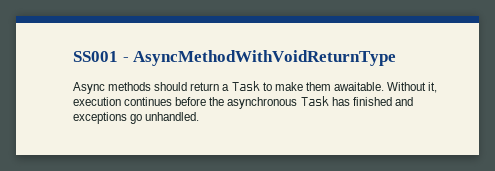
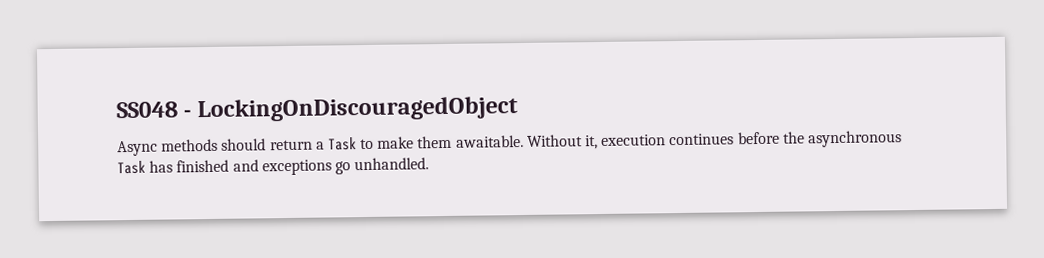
- SS001 - AsyncMethodWithVoidReturnType
+ SS048 - LockingOnDiscouragedObject

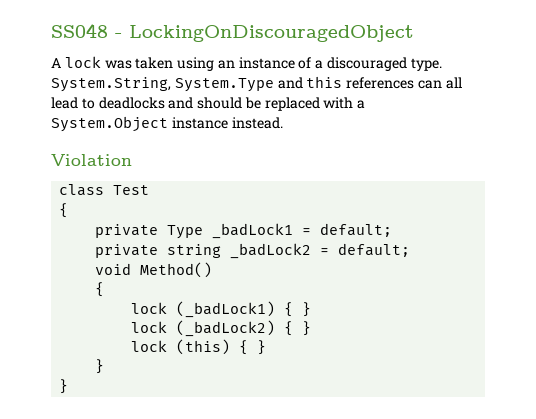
- Async methods should return a Task to make them awaitable. Without it, execution continues before the asynchronous Task has finished and exceptions go unhandled.
+ A lock was taken using an instance of a discouraged type. System.String, System.Type and this references can all lead to deadlocks and should be replaced with a System.Object instance instead.
+ Violation
+ class Test
+ {
+ private Type _badLock1 = default;
+ private string _badLock2 = default;
+ void Method()
+ {
+ lock (_badLock1) { }
+ lock (_badLock2) { }
+ lock (this) { }
+ }
+ }

